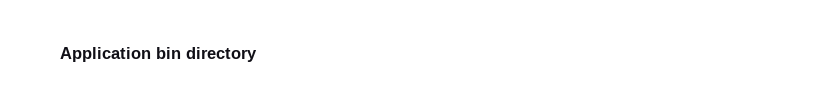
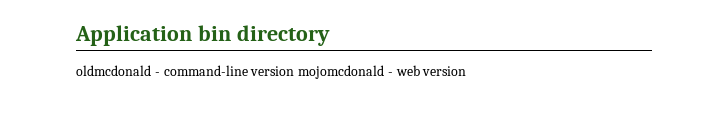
+ oldmcdonald - command-line version mojomcdonald - web version

